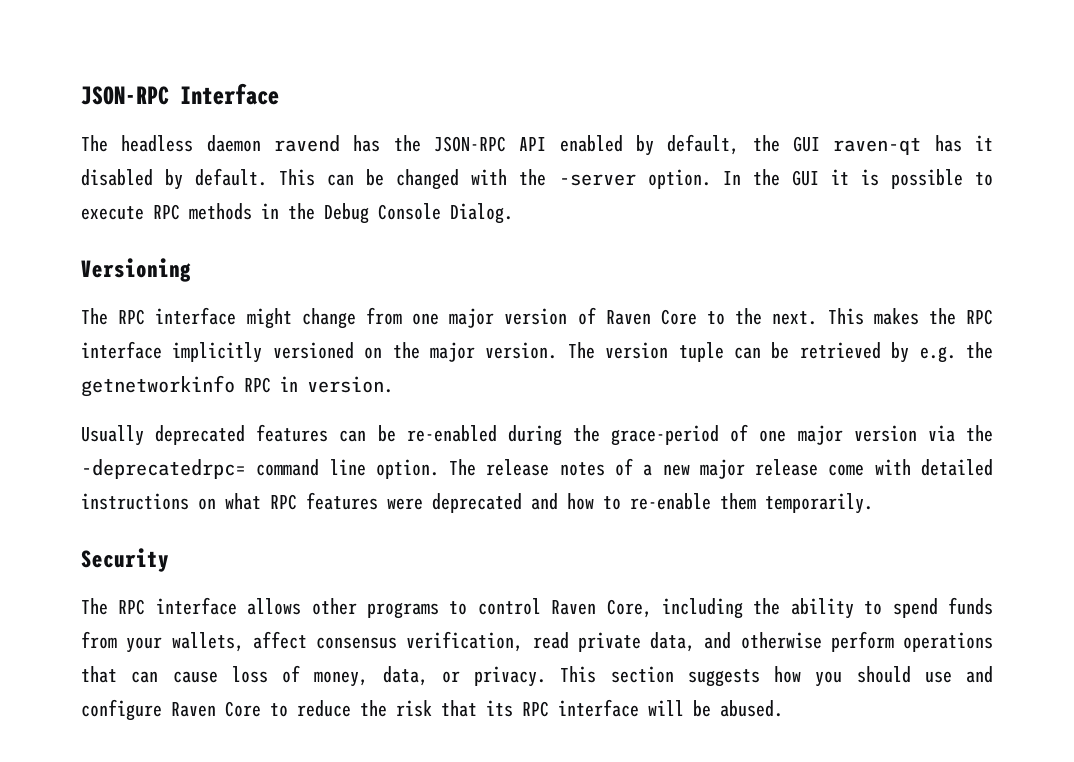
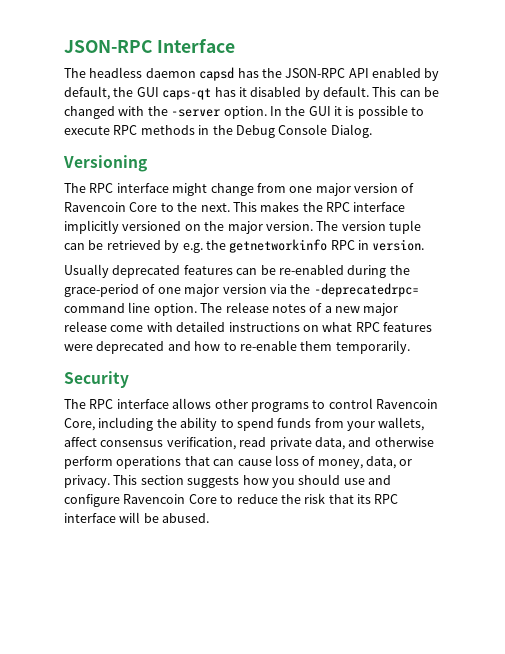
- The headless daemon ravend has the JSON-RPC API enabled by default, the GUI raven-qt has it disabled by default.
+ The headless daemon capsd has the JSON-RPC API enabled by default, the GUI caps-qt has it disabled by default.
- The RPC interface might change from one major version of Raven Core to the next.
+ The RPC interface might change from one major version of Ravencoin Core to the next.
- The RPC interface allows other programs to control Raven Core, including the ability to spend funds from your wallets, affect consensus verification, read private data, and otherwise perform operations that can cause loss of money, data, or privacy.
+ The RPC interface allows other programs to control Ravencoin Core, including the ability to spend funds from your wallets, affect consensus verification, read private data, and otherwise perform operations that can cause loss of money, data, or privacy.
- This section suggests how you should use and configure Raven Core to reduce the risk that its RPC interface will be abused.
+ This section suggests how you should use and configure Ravencoin Core to reduce the risk that its RPC interface will be abused.

